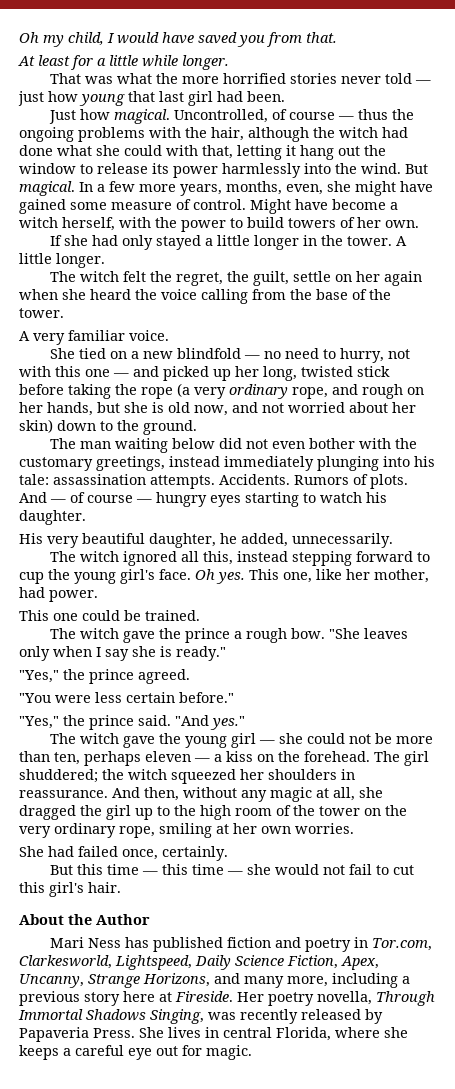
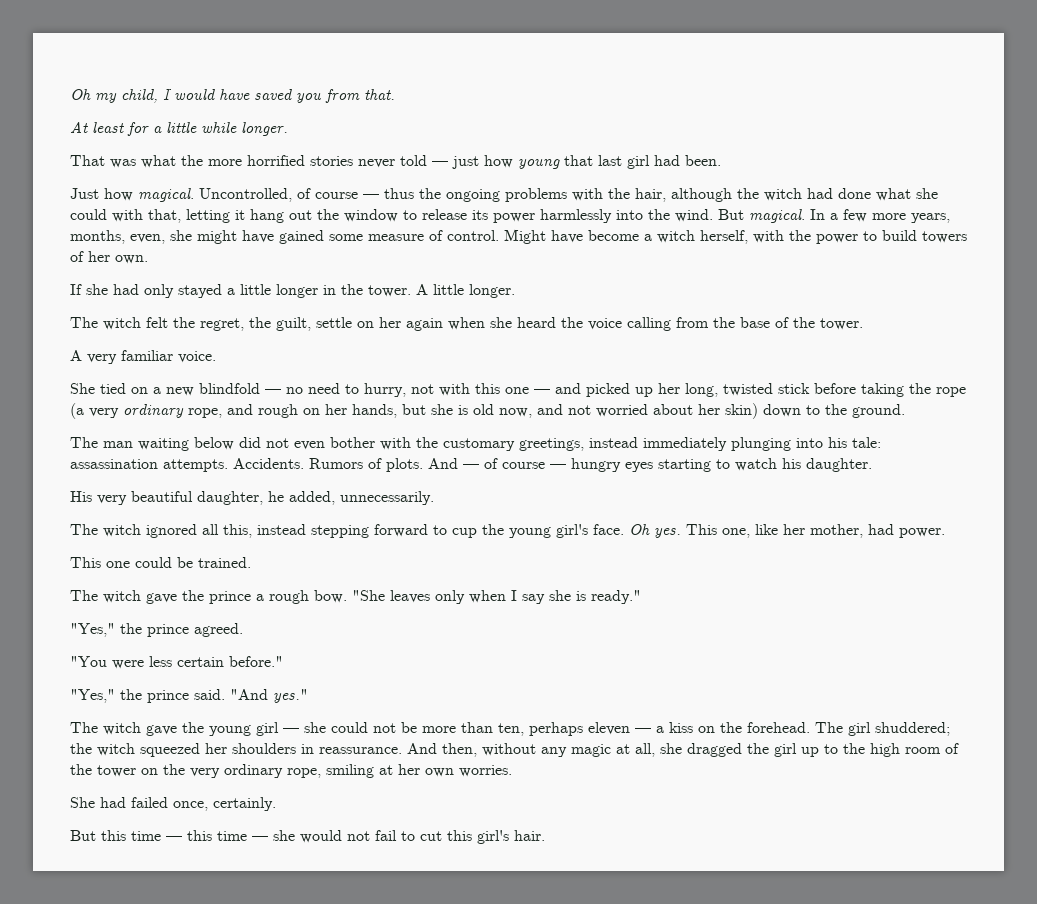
- About the Author
- Mari Ness has published fiction and poetry in Tor.com, Clarkesworld, Lightspeed, Daily Science Fiction, Apex, Uncanny, Strange Horizons, and many more, including a previous story here at Fireside. Her poetry novella, Through Immortal Shadows Singing, was recently released by Papaveria Press. She lives in central Florida, where she keeps a careful eye out for magic.

